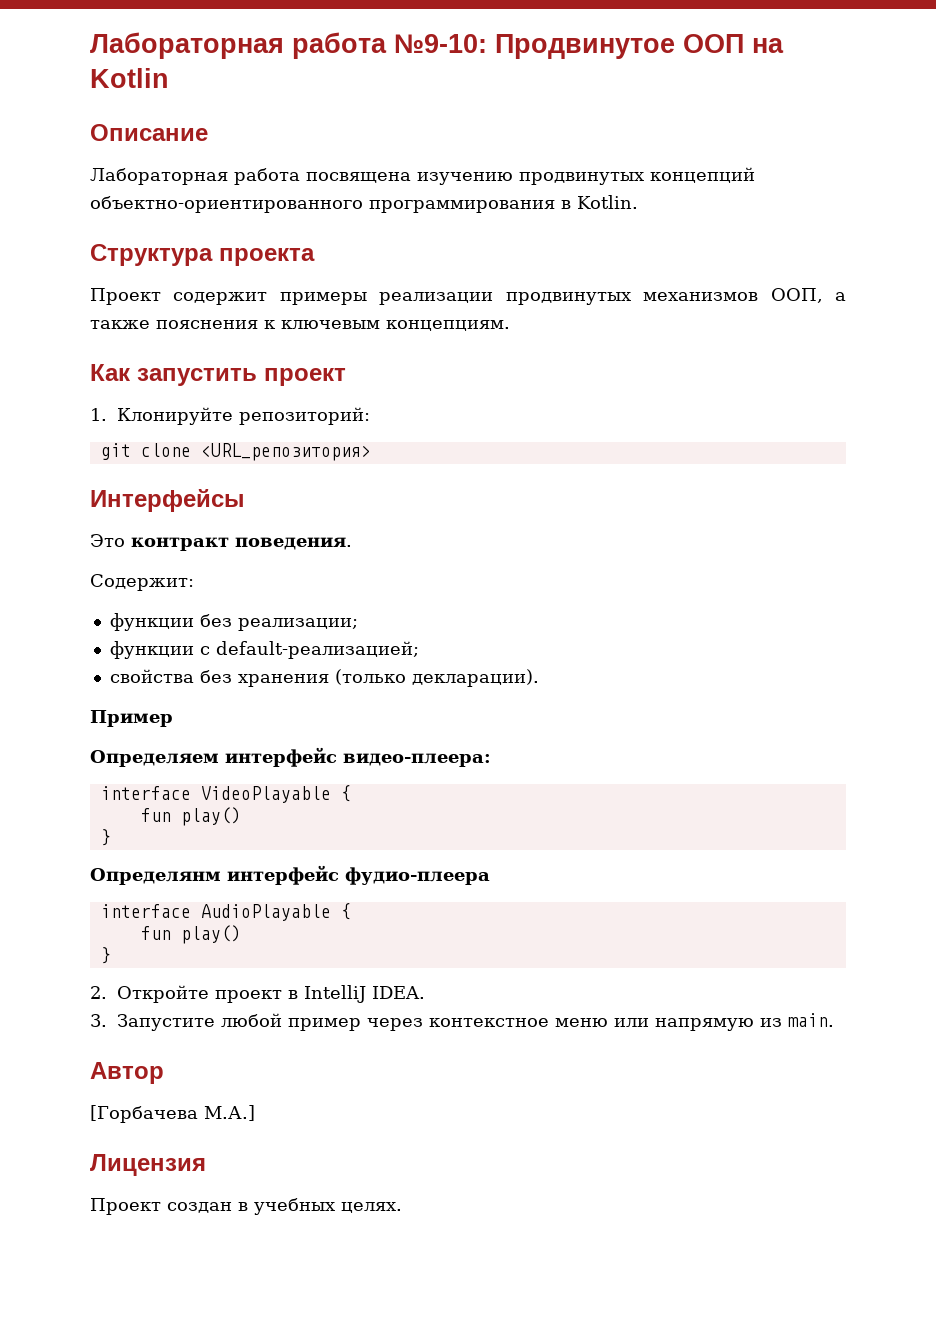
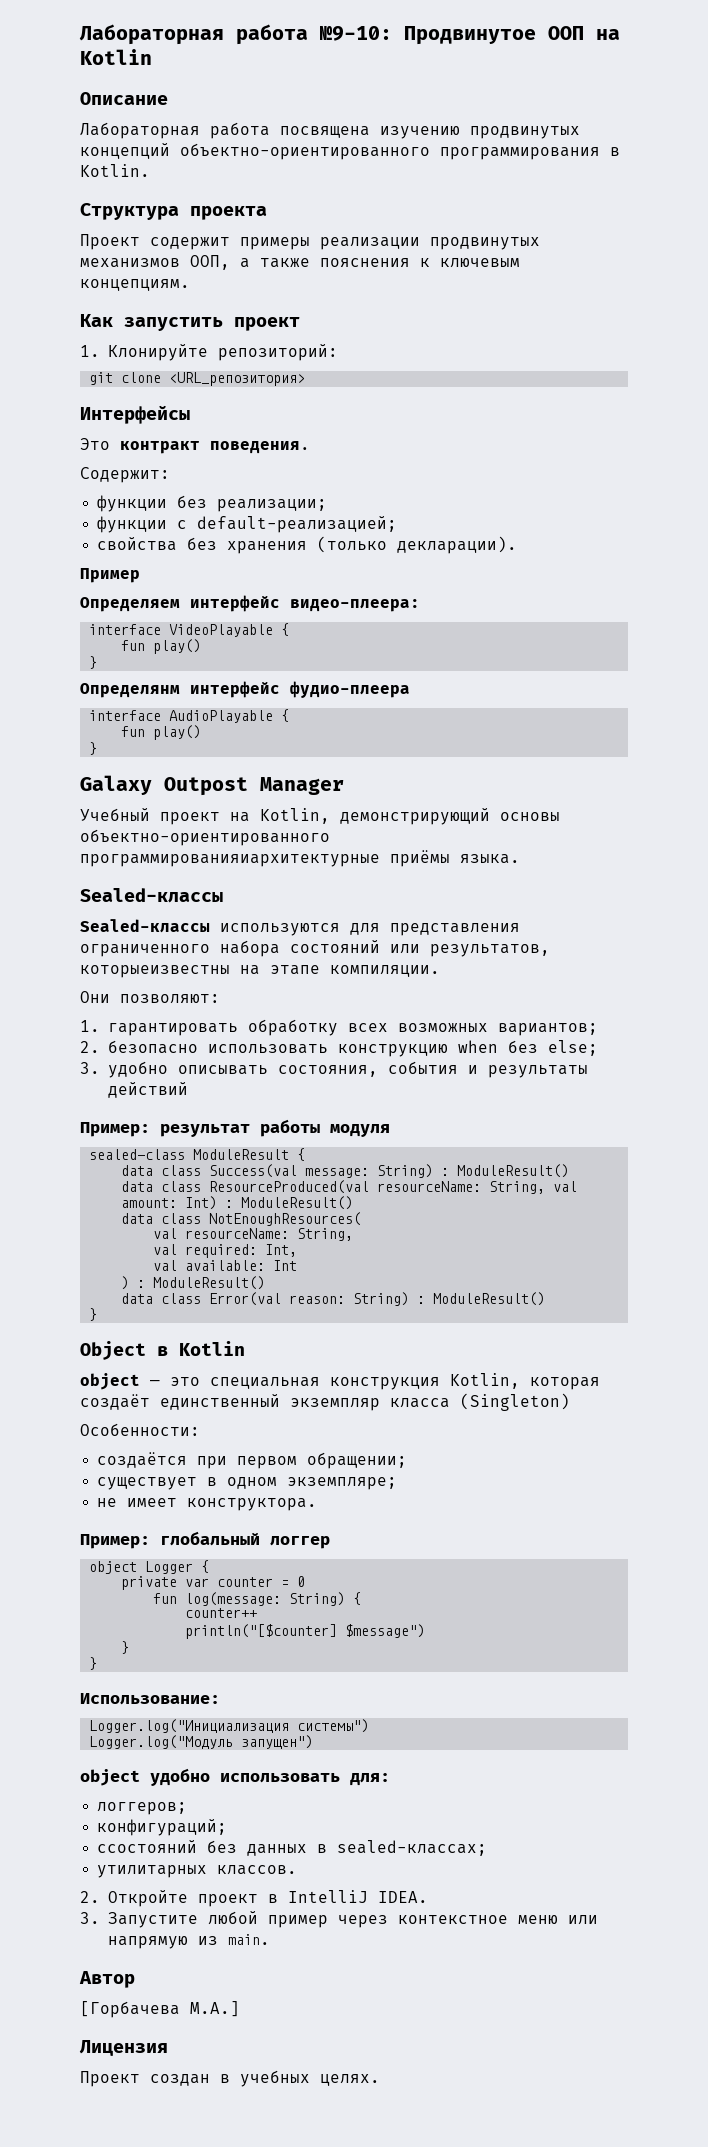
+ Galaxy Outpost Manager
+ Учебный проект на Kotlin, демонстрирующий основы объектно-ориентированного программированияиархитектурные приёмы языка.
+ Sealed-классы
+ Sealed-классы используются для представления ограниченного набора состояний или результатов, которыеизвестны на этапе компиляции.
+ Они позволяют:
+ 1. гарантировать обработку всех возможных вариантов;
+ 2. безопасно использовать конструкцию when без else;
+ 3. удобно описывать состояния, события и результаты действий
+ Пример: результат работы модуля
+ sealed-class ModuleResult {
+ data class Success(val message: String) : ModuleResult()
+ data class ResourceProduced(val resourceName: String, val amount: Int) : ModuleResult()
+ data class NotEnoughResources(
+ val resourceName: String,
+ val required: Int,
+ val available: Int
+ ) : ModuleResult()
+ data class Error(val reason: String) : ModuleResult()
+ }
+ Object в Kotlin
+ object — это специальная конструкция Kotlin, которая создаёт единственный экземпляр класса (Singleton)
+ Особенности:
+ создаётся при первом обращении;
+ существует в одном экземпляре;
+ не имеет конструктора.
+ Пример: глобальный логгер
+ object Logger {
+ private var counter = 0
+ fun log(message: String) {
+ counter++
+ println("[$counter] $message")
+ }
+ }
+ Использование:
+ Logger.log("Инициализация системы")
+ Logger.log("Модуль запущен")
+ object удобно использовать для:
+ логгеров;
+ конфигураций;
+ cсостояний без данных в sealed-классах;
+ утилитарных классов.

